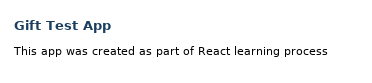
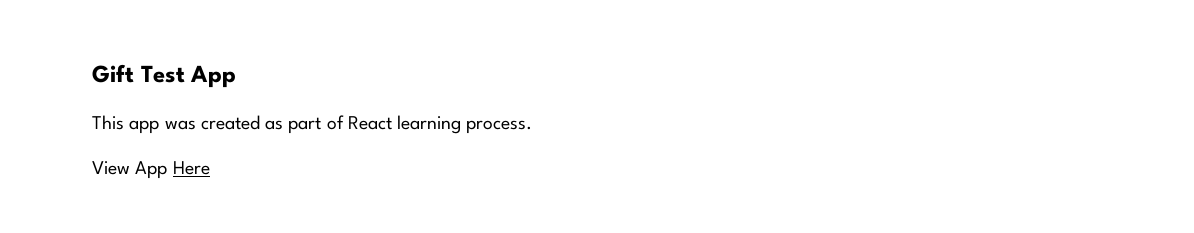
- This app was created as part of React learning process
+ This app was created as part of React learning process.
+ View App Here

